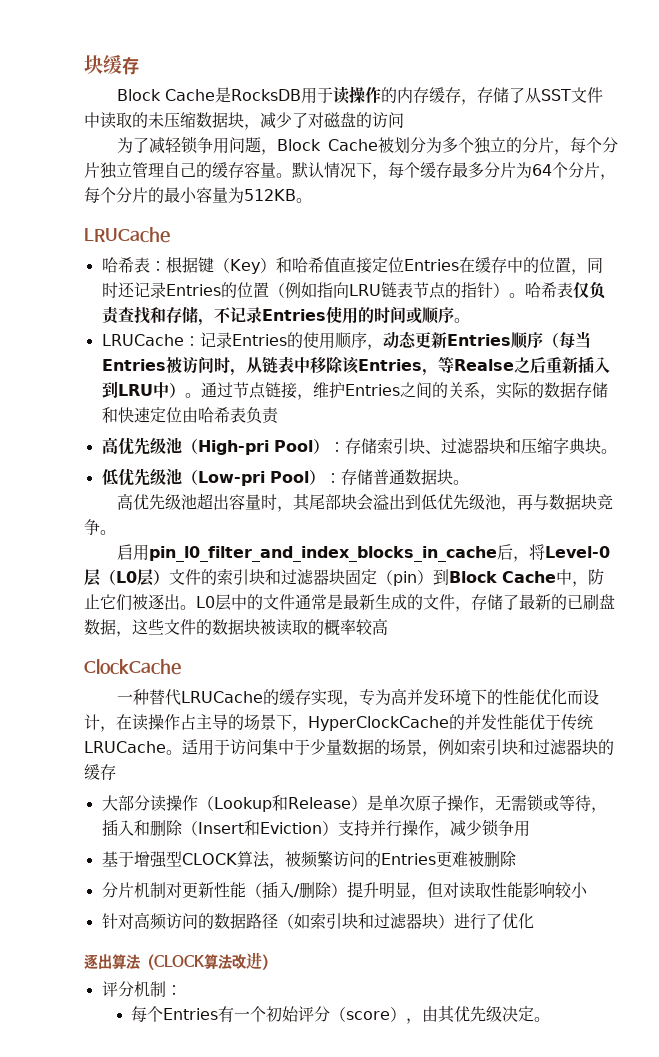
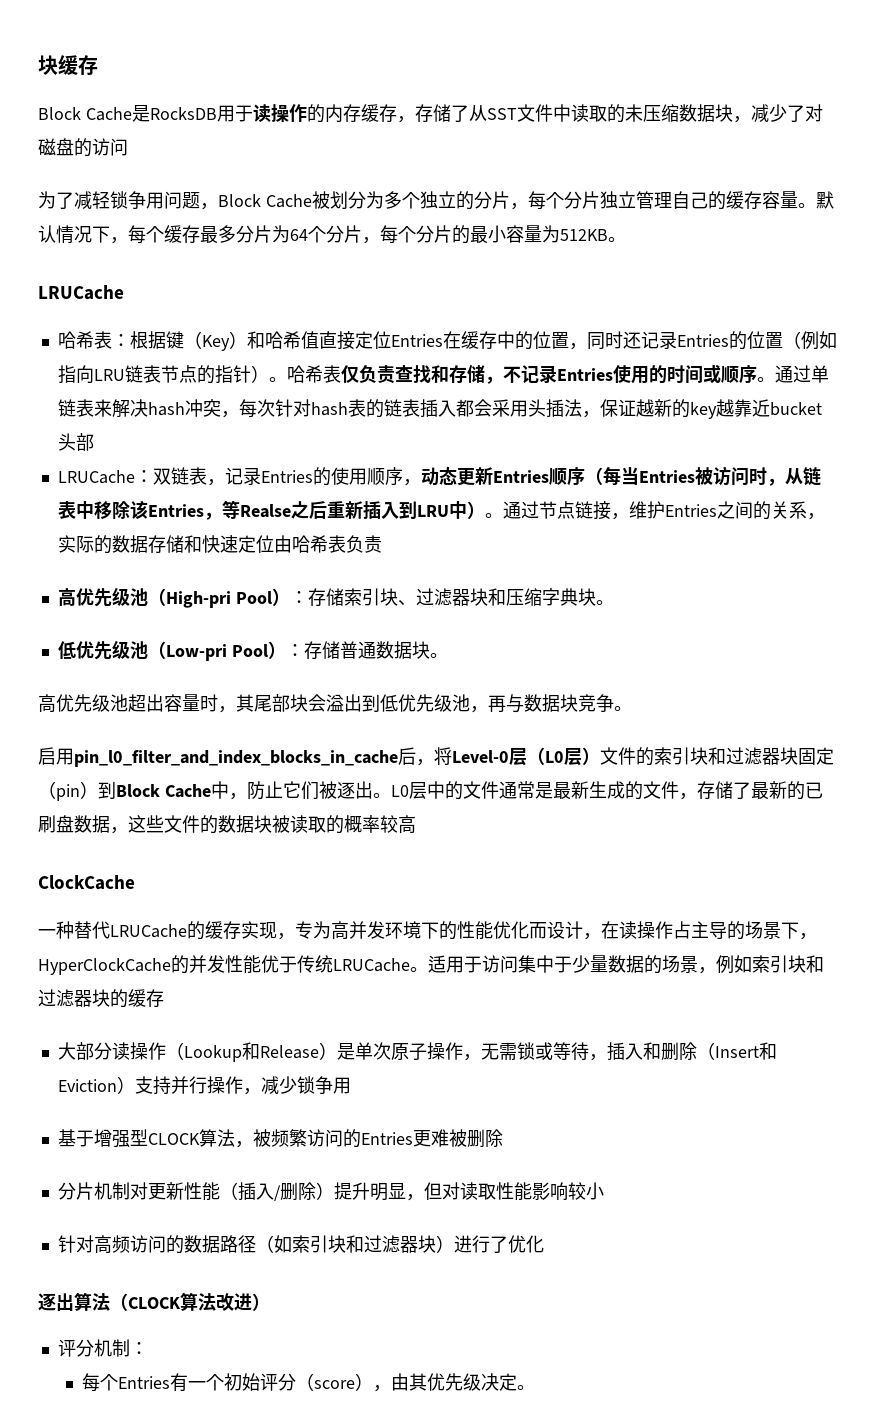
+ 通过单链表来解决hash冲突，每次针对hash表的链表插入都会采用头插法，保证越新的key越靠近bucket头部
- LRUCache：记录Entries的使用顺序，动态更新Entries顺序（每当Entries被访问时，从链表中移除该Entries，等Realse之后重新插入到LRU中）。
+ LRUCache：双链表，记录Entries的使用顺序，动态更新Entries顺序（每当Entries被访问时，从链表中移除该Entries，等Realse之后重新插入到LRU中）。

